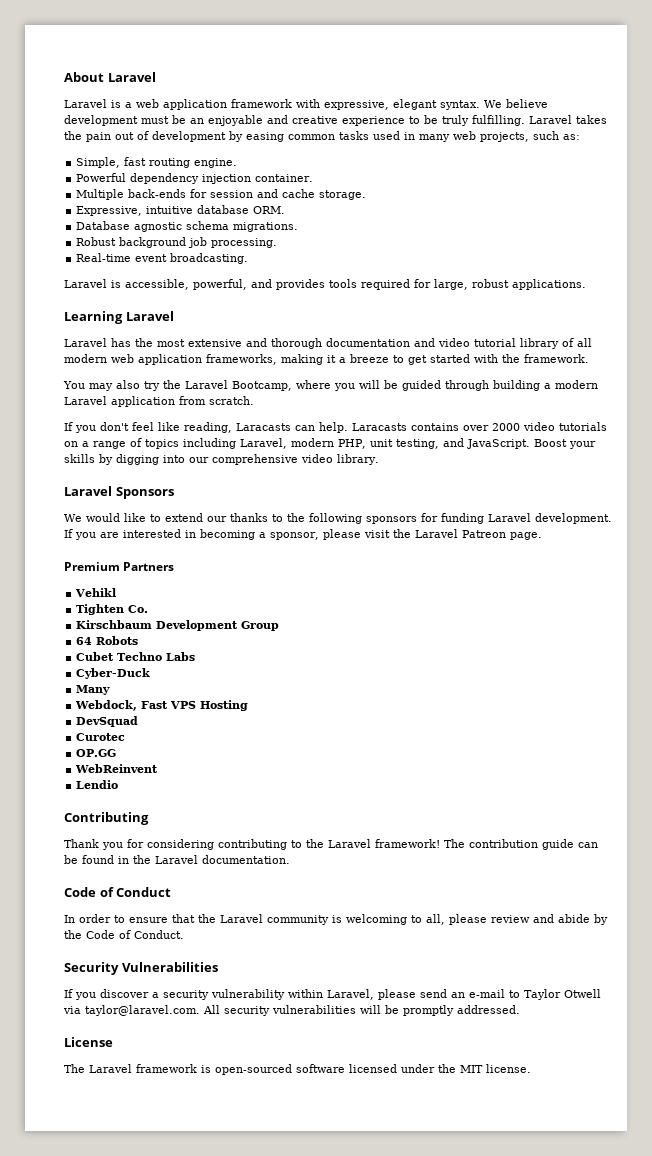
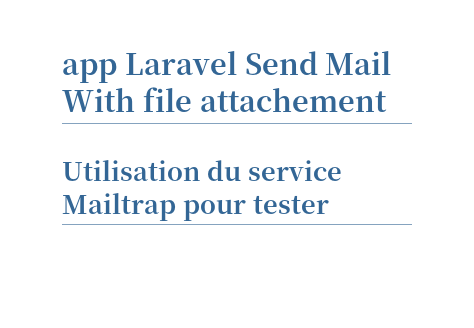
- About Laravel
- Laravel is a web application framework with expressive, elegant syntax. We believe development must be an enjoyable and creative experience to be truly fulfilling. Laravel takes the pain out of development by easing common tasks used in many web projects, such as:
- Simple, fast routing engine.
- Powerful dependency injection container.
- Multiple back-ends for session and cache storage.
- Expressive, intuitive database ORM.
- Database agnostic schema migrations.
- Robust background job processing.
- Real-time event broadcasting.
- Laravel is accessible, powerful, and provides tools required for large, robust applications.
- Learning Laravel
- Laravel has the most extensive and thorough documentation and video tutorial library of all modern web application frameworks, making it a breeze to get started with the framework.
- You may also try the Laravel Bootcamp, where you will be guided through building a modern Laravel application from scratch.
- If you don't feel like reading, Laracasts can help. Laracasts contains over 2000 video tutorials on a range of topics including Laravel, modern PHP, unit testing, and JavaScript. Boost your skills by digging into our comprehensive video library.
- Laravel Sponsors
- We would like to extend our thanks to the following sponsors for funding Laravel development. If you are interested in becoming a sponsor, please visit the Laravel Patreon page.
- Premium Partners
- Vehikl
- Tighten Co.
- Kirschbaum Development Group
- 64 Robots
- Cubet Techno Labs
- Cyber-Duck
- Many
- Webdock, Fast VPS Hosting
- DevSquad
- Curotec
- OP.GG
- WebReinvent
- Lendio
- Contributing
- Thank you for considering contributing to the Laravel framework! The contribution guide can be found in the Laravel documentation.
- Code of Conduct
- In order to ensure that the Laravel community is welcoming to all, please review and abide by the Code of Conduct.
- Security Vulnerabilities
- If you discover a security vulnerability within Laravel, please send an e-mail to Taylor Otwell via taylor@laravel.com. All security vulnerabilities will be promptly addressed.
- License
- The Laravel framework is open-sourced software licensed under the MIT license.
+ app Laravel Send Mail With file attachement
+ Utilisation du service Mailtrap pour tester

